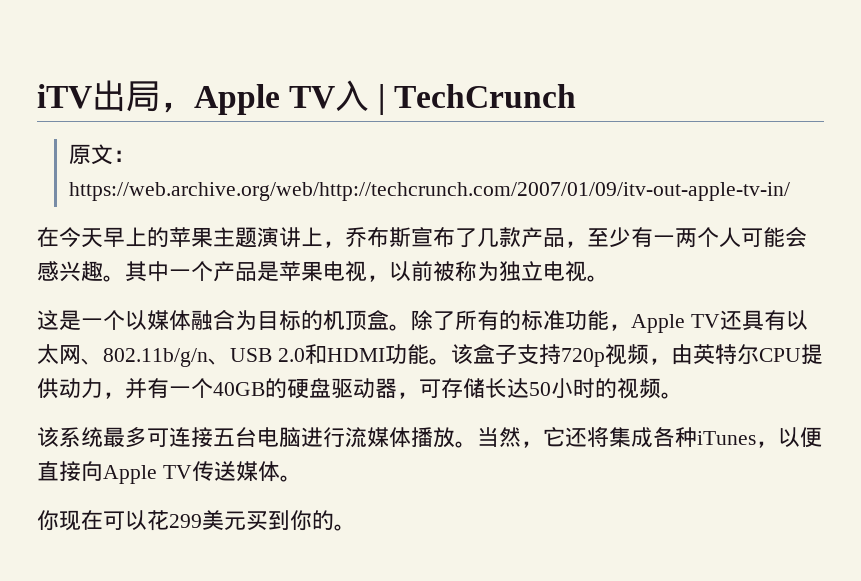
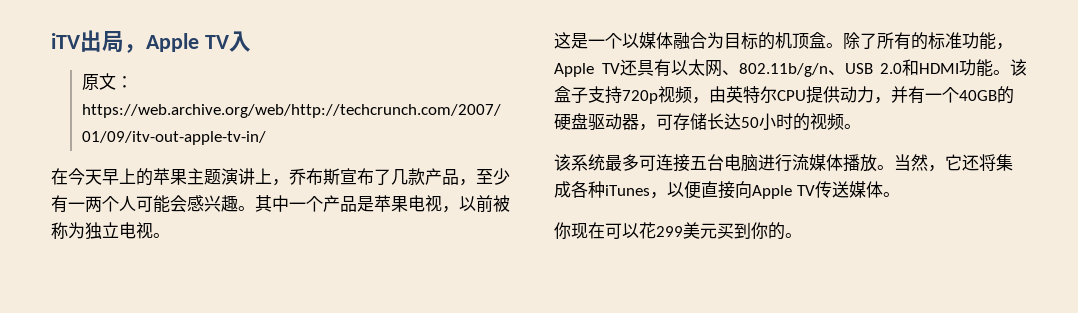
- iTV出局，Apple TV入 | TechCrunch
+ iTV出局，Apple TV入

